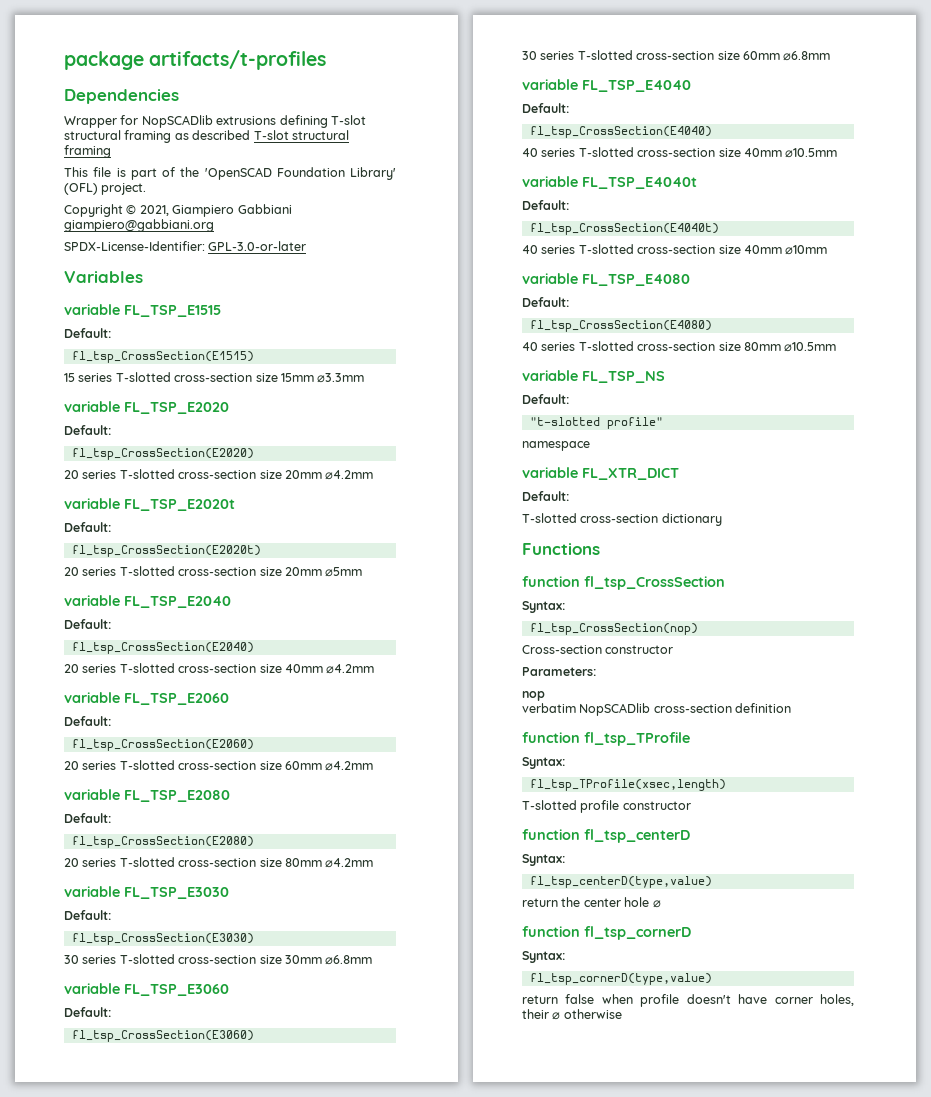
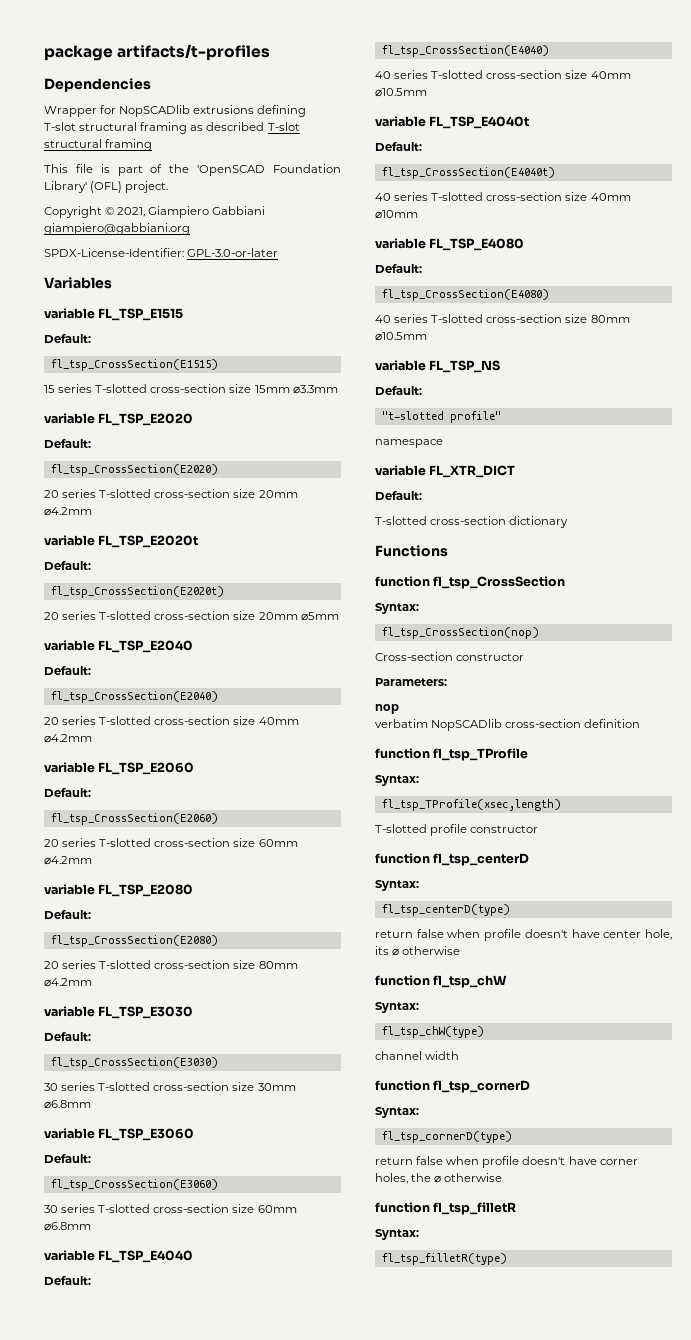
- fl_tsp_centerD(type,value)
- return the center hole ⌀
+ fl_tsp_centerD(type)
+ return false when profile doesn't have center hole, its ⌀ otherwise
+ function fl_tsp_chW
+ Syntax:
+ fl_tsp_chW(type)
+ channel width
- fl_tsp_cornerD(type,value)
+ fl_tsp_cornerD(type)
- return false when profile doesn't have corner holes, their ⌀ otherwise
+ return false when profile doesn't have corner holes, the ⌀ otherwise
+ function fl_tsp_filletR
+ Syntax:
+ fl_tsp_filletR(type)

